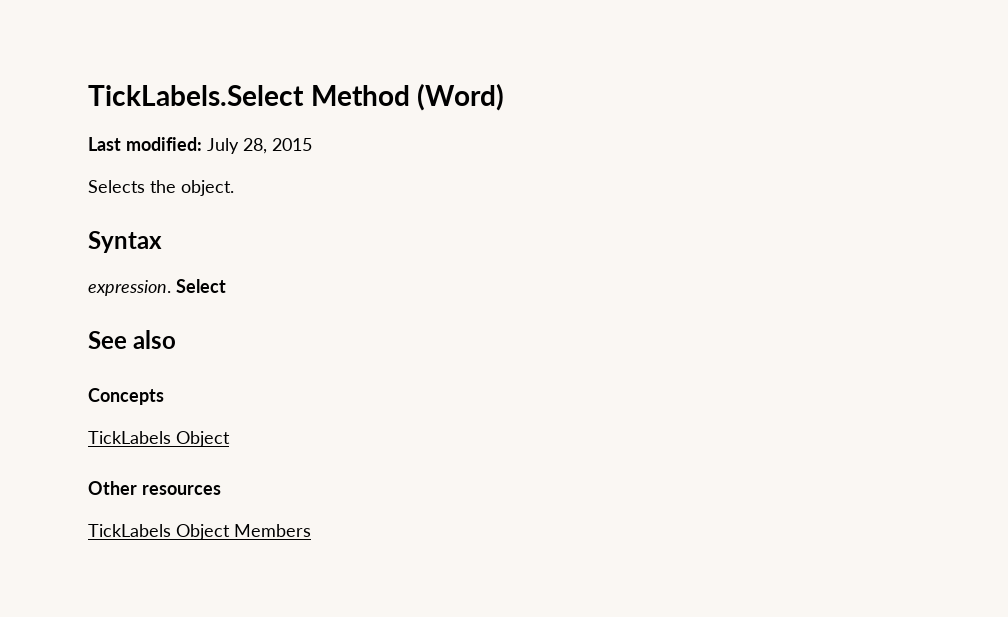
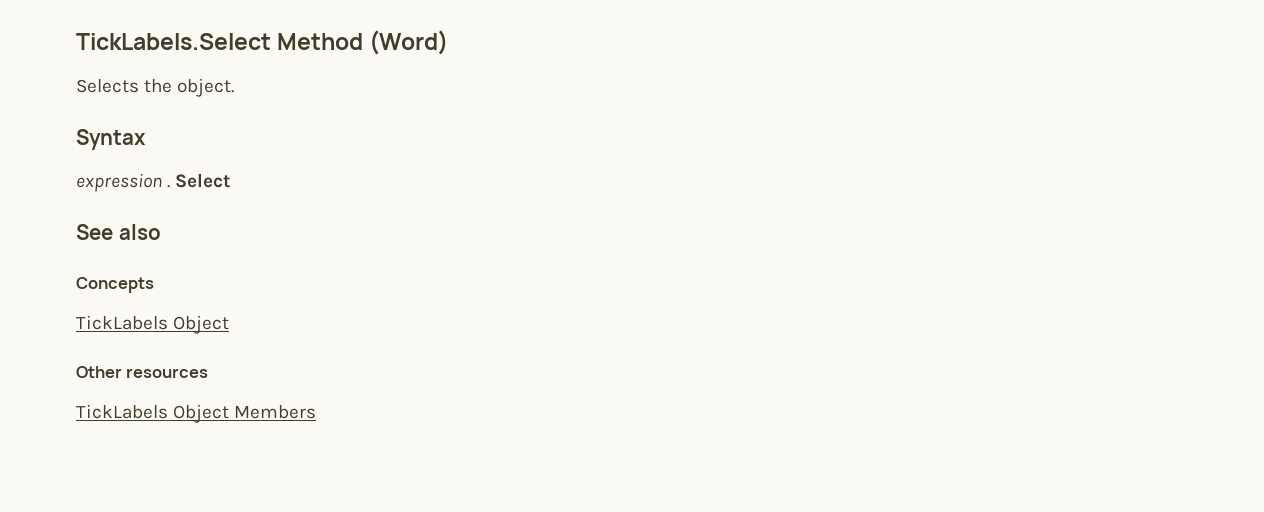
- Last modified: July 28, 2015
- expression.
+ expression .

